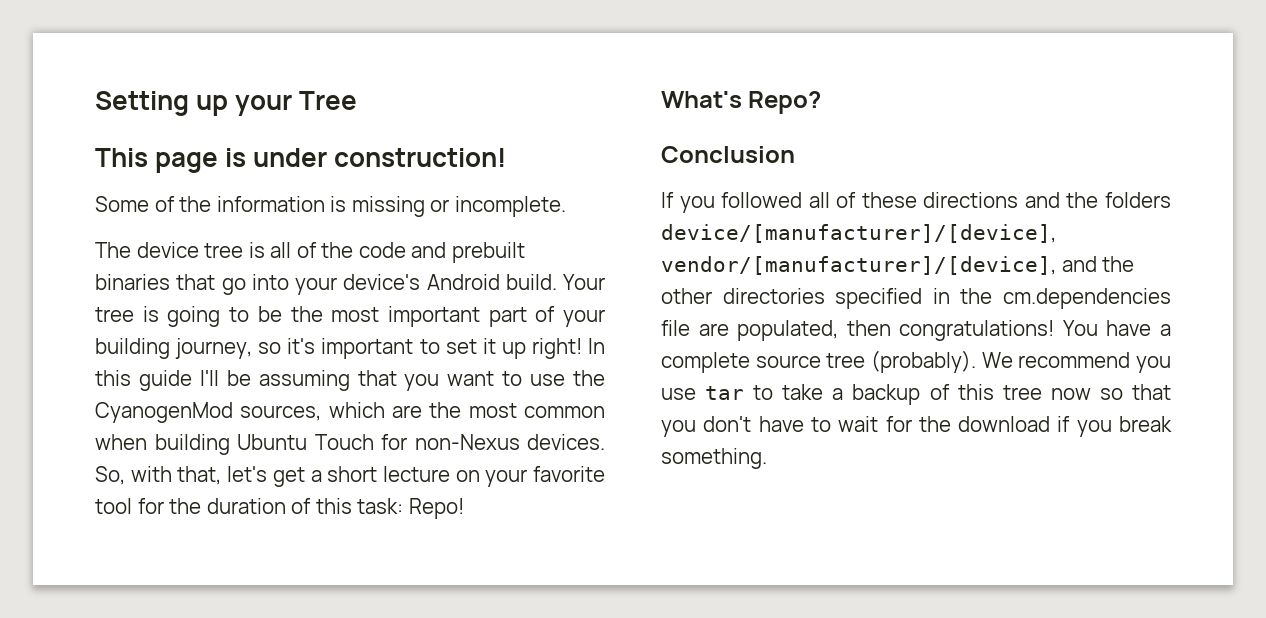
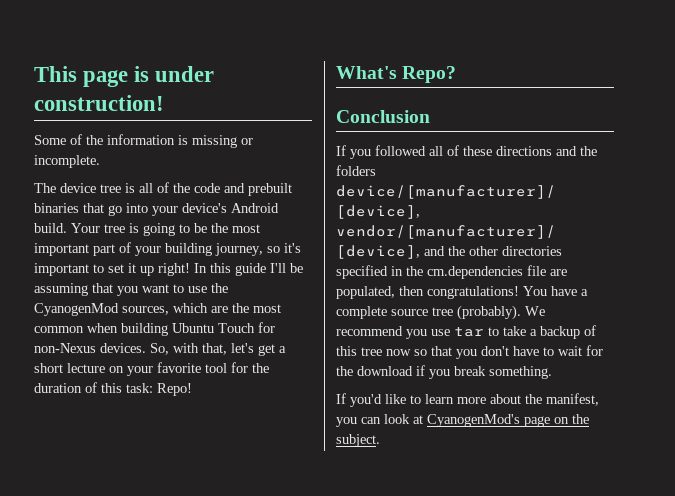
- Setting up your Tree
+ If you'd like to learn more about the manifest, you can look at CyanogenMod's page on the subject.

